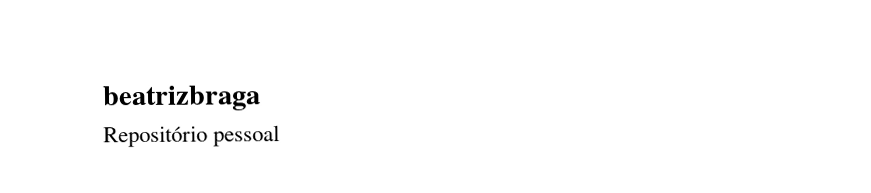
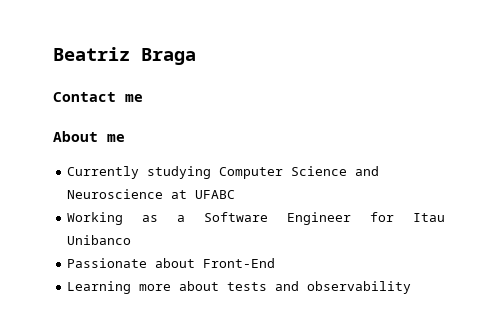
- beatrizbraga
- Repositório pessoal
+ Beatriz Braga
+ Contact me
+ About me
+ Currently studying Computer Science and Neuroscience at UFABC
+ Working as a Software Engineer for Itau Unibanco
+ Passionate about Front-End
+ Learning more about tests and observability

